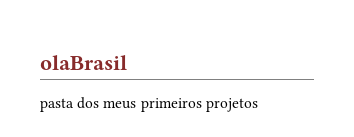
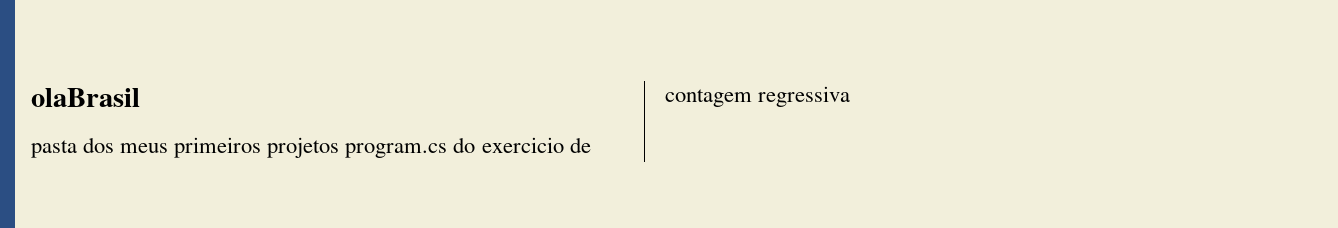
- pasta dos meus primeiros projetos
+ pasta dos meus primeiros projetos program.cs do exercicio de contagem regressiva

